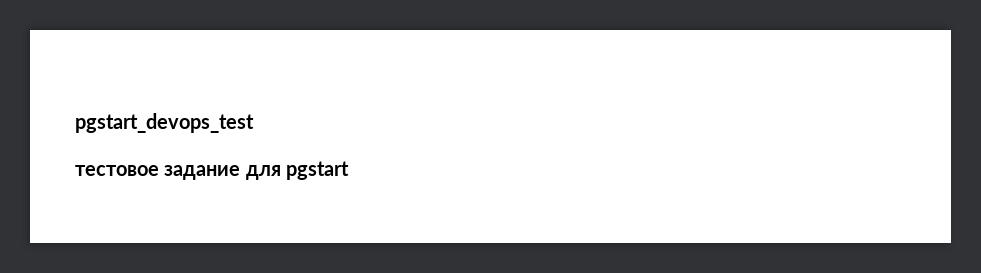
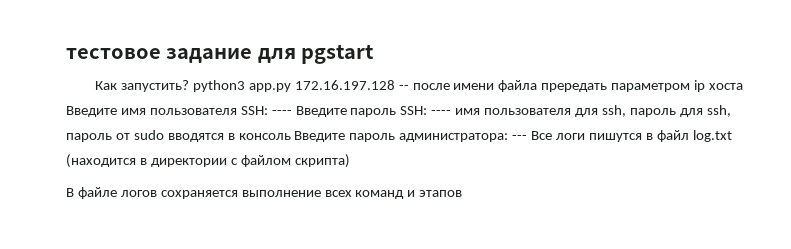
- pgstart_devops_test
+ Как запустить? python3 app.py 172.16.197.128 -- после имени файла прередать параметром ip хоста Введите имя пользователя SSH: ---- Введите пароль SSH: ---- имя пользователя для ssh, пароль для ssh, пароль от sudo вводятся в консоль Введите пароль администратора: --- Все логи пишутся в файл log.txt (находится в директории с файлом скрипта)
+ В файле логов сохраняется выполнение всех команд и этапов

